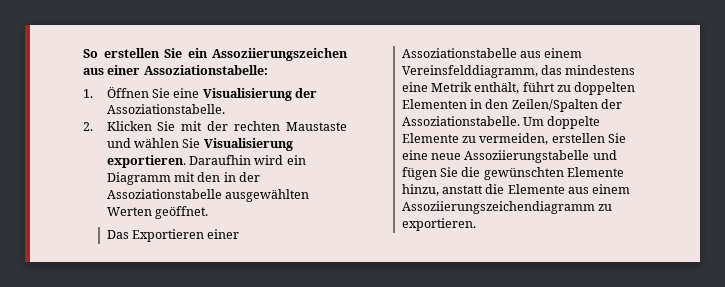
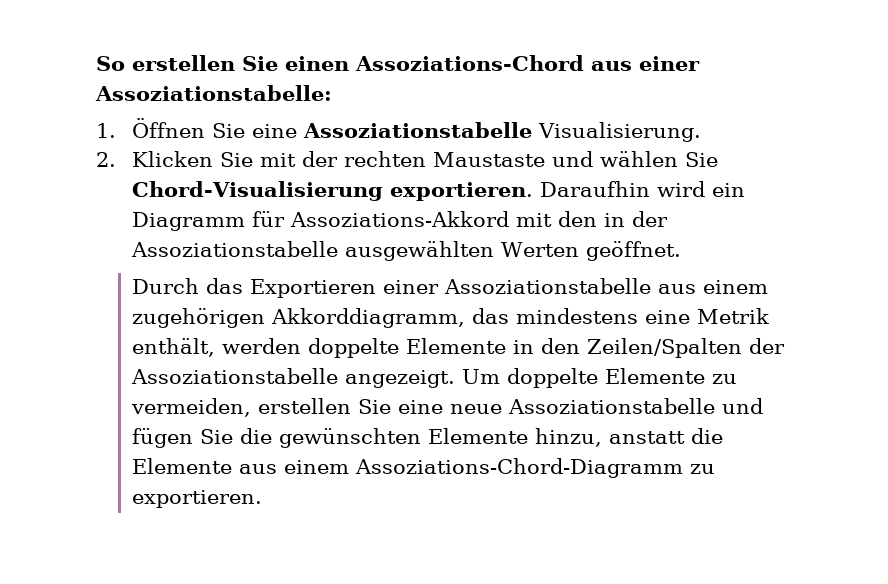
- So erstellen Sie ein Assoziierungszeichen aus einer Assoziationstabelle:
+ So erstellen Sie einen Assoziations-Chord aus einer Assoziationstabelle:
- 1. Öffnen Sie eine Visualisierung der Assoziationstabelle.
+ 1. Öffnen Sie eine Assoziationstabelle Visualisierung.
- 2. Klicken Sie mit der rechten Maustaste und wählen Sie Visualisierung exportieren.
+ 2. Klicken Sie mit der rechten Maustaste und wählen Sie Chord-Visualisierung exportieren.
- Daraufhin wird ein Diagramm mit den in der Assoziationstabelle ausgewählten Werten geöffnet.
+ Daraufhin wird ein Diagramm für Assoziations-Akkord mit den in der Assoziationstabelle ausgewählten Werten geöffnet.
- Das Exportieren einer Assoziationstabelle aus einem Vereinsfelddiagramm, das mindestens eine Metrik enthält, führt zu doppelten Elementen in den Zeilen/Spalten der Assoziationstabelle.
+ Durch das Exportieren einer Assoziationstabelle aus einem zugehörigen Akkorddiagramm, das mindestens eine Metrik enthält, werden doppelte Elemente in den Zeilen/Spalten der Assoziationstabelle angezeigt.
- Um doppelte Elemente zu vermeiden, erstellen Sie eine neue Assoziierungstabelle und fügen Sie die gewünschten Elemente hinzu, anstatt die Elemente aus einem Assoziierungszeichendiagramm zu exportieren.
+ Um doppelte Elemente zu vermeiden, erstellen Sie eine neue Assoziationstabelle und fügen Sie die gewünschten Elemente hinzu, anstatt die Elemente aus einem Assoziations-Chord-Diagramm zu exportieren.

